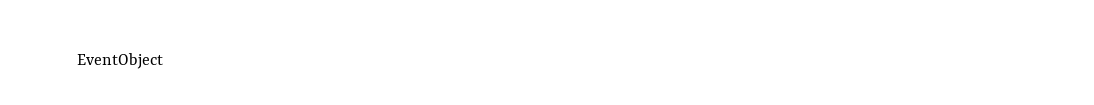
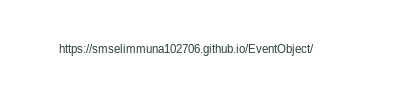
- EventObject
+ https://smselimmuna102706.github.io/EventObject/

